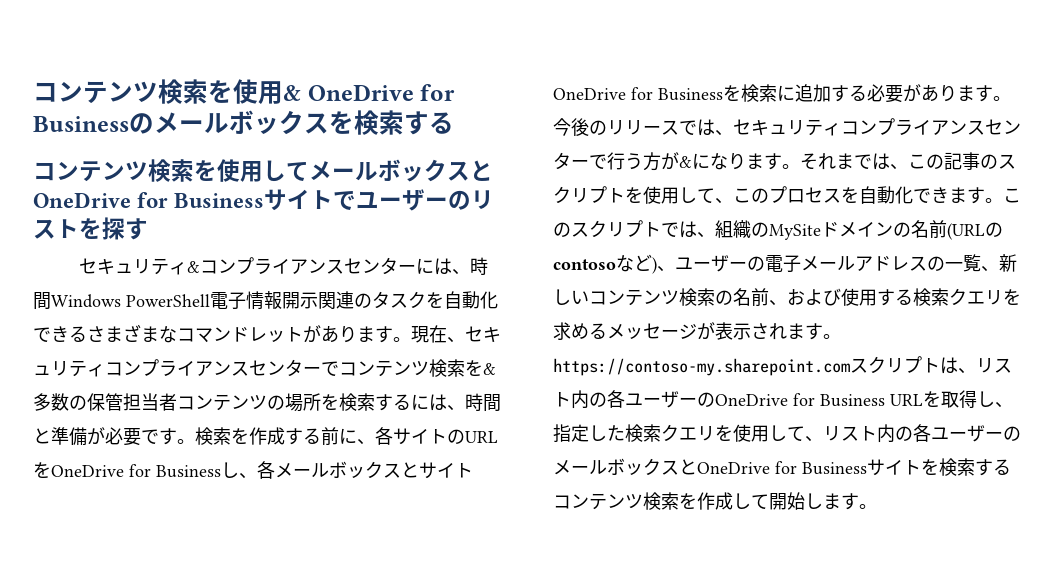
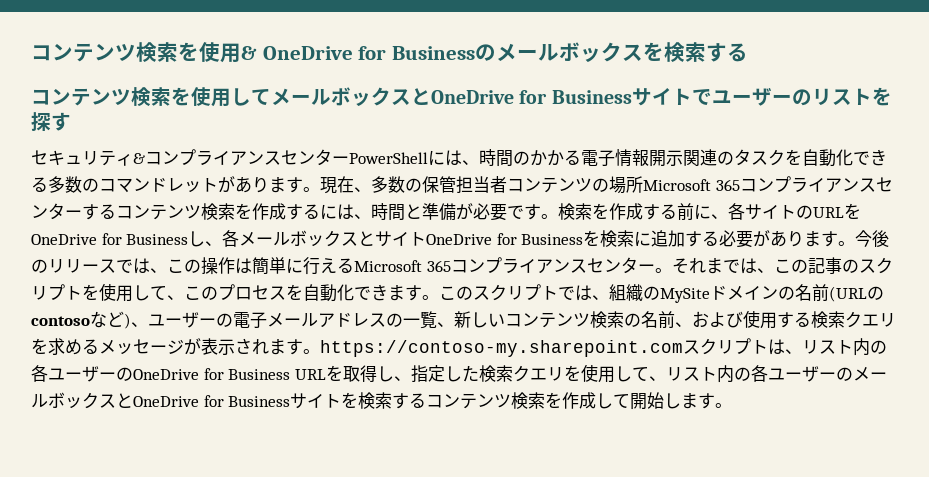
- セキュリティ&コンプライアンスセンターには、時間Windows PowerShell電子情報開示関連のタスクを自動化できるさまざまなコマンドレットがあります。
+ セキュリティ&コンプライアンスセンターPowerShellには、時間のかかる電子情報開示関連のタスクを自動化できる多数のコマンドレットがあります。
- 現在、セキュリティコンプライアンスセンターでコンテンツ検索を&多数の保管担当者コンテンツの場所を検索するには、時間と準備が必要です。
+ 現在、多数の保管担当者コンテンツの場所Microsoft 365コンプライアンスセンターするコンテンツ検索を作成するには、時間と準備が必要です。
- 今後のリリースでは、セキュリティコンプライアンスセンターで行う方が&になります。
+ 今後のリリースでは、この操作は簡単に行えるMicrosoft 365コンプライアンスセンター。

